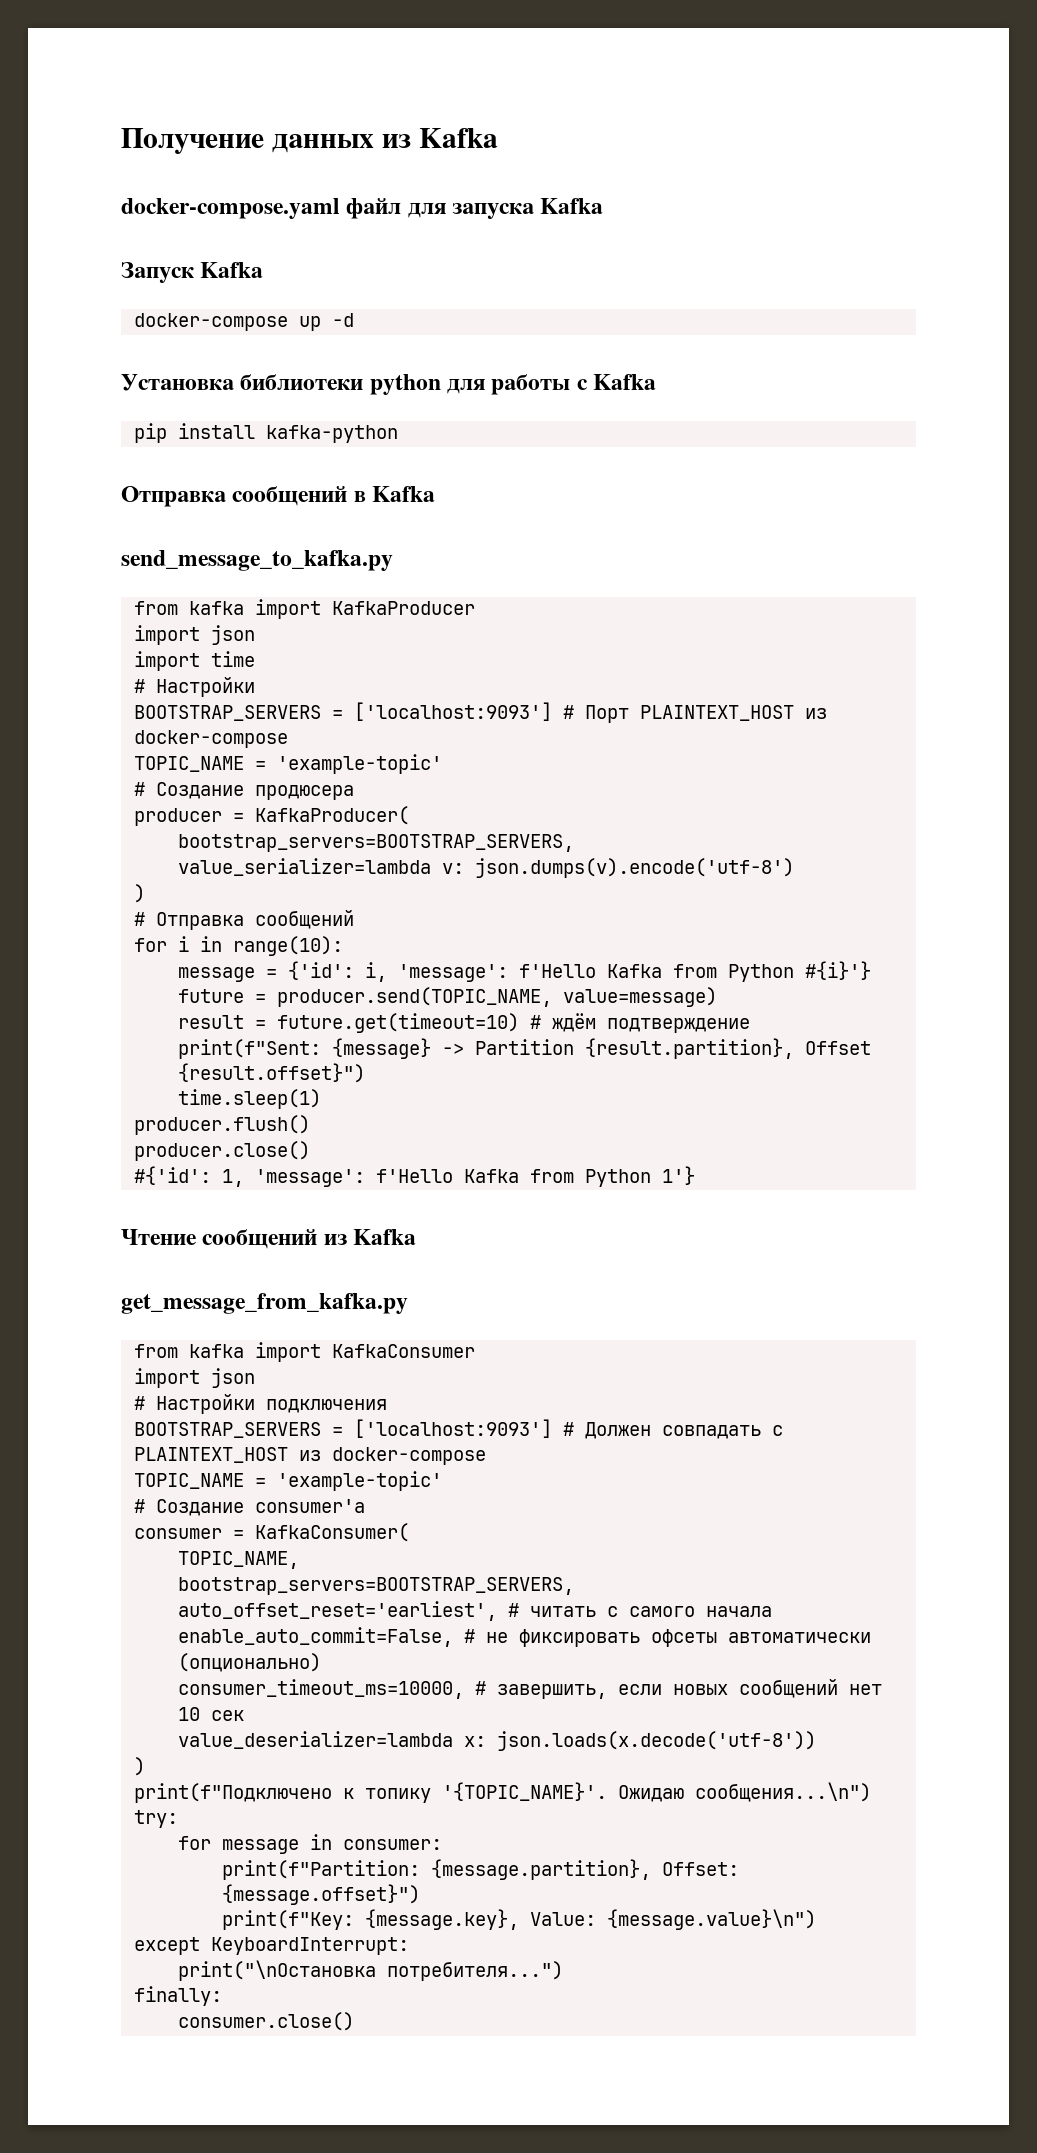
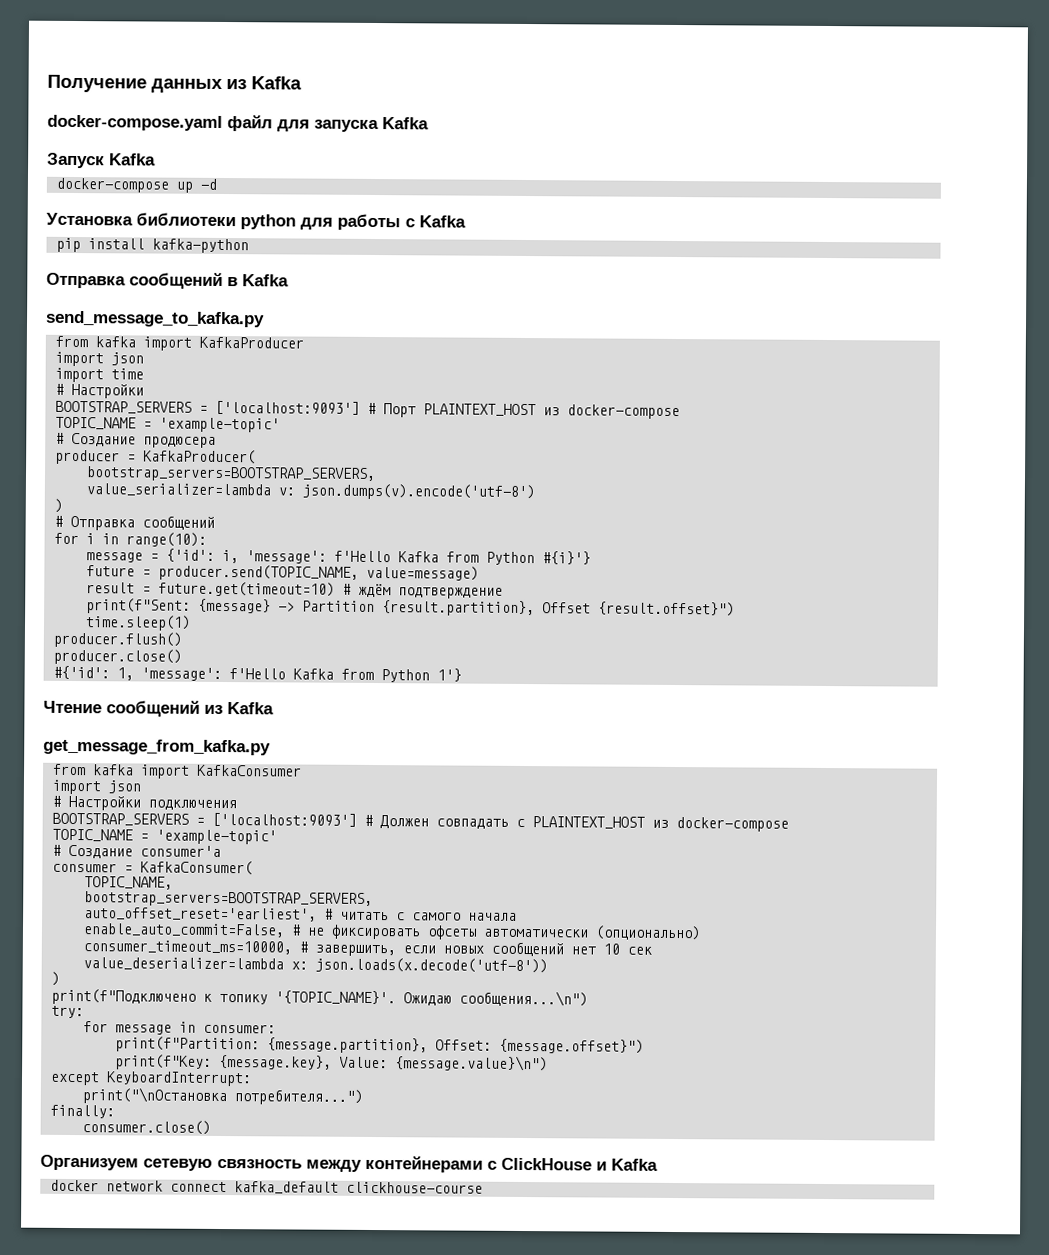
+ Организуем сетевую связность между контейнерами с ClickHouse и Kafka
+ docker network connect kafka_default clickhouse-course

